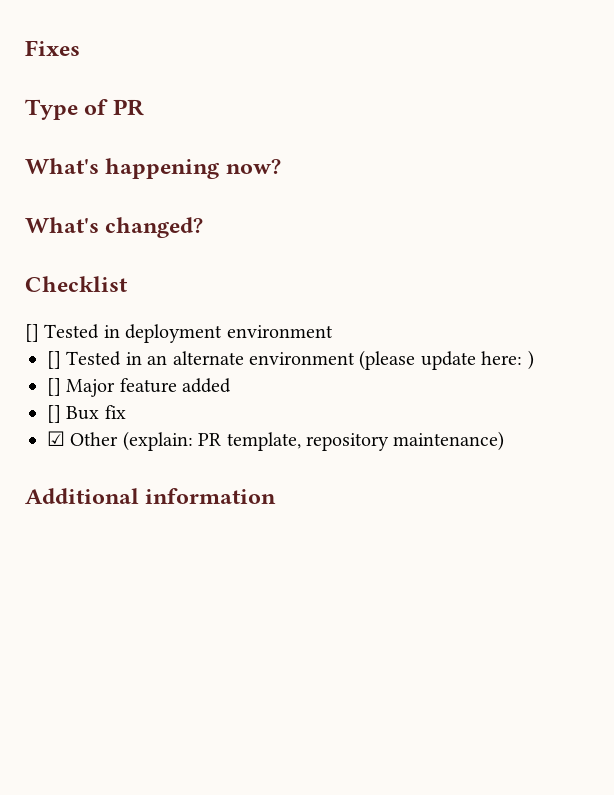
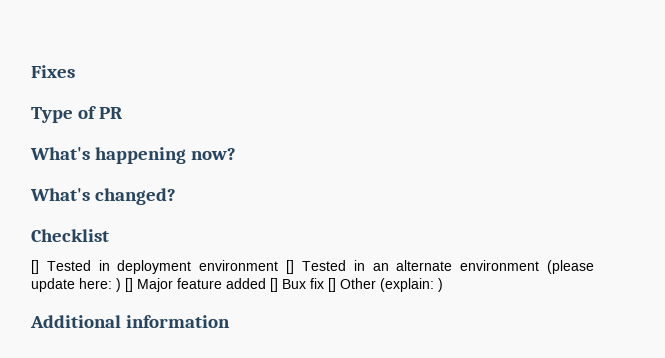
- [] Tested in deployment environment
- [] Tested in an alternate environment (please update here: )
- [] Major feature added
- [] Bux fix
- ☑ Other (explain: PR template, repository maintenance)
+ [] Tested in deployment environment [] Tested in an alternate environment (please update here: ) [] Major feature added [] Bux fix [] Other (explain: )

